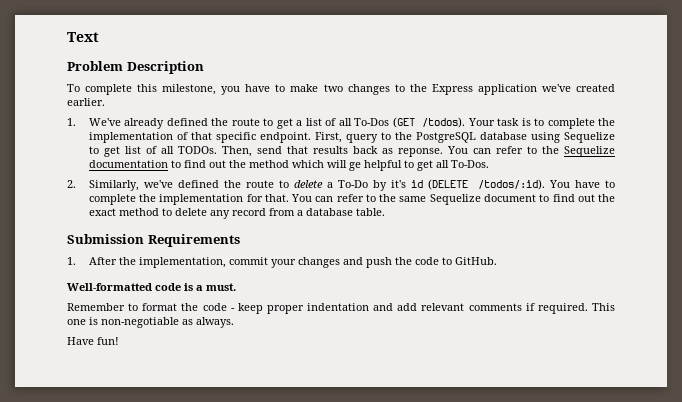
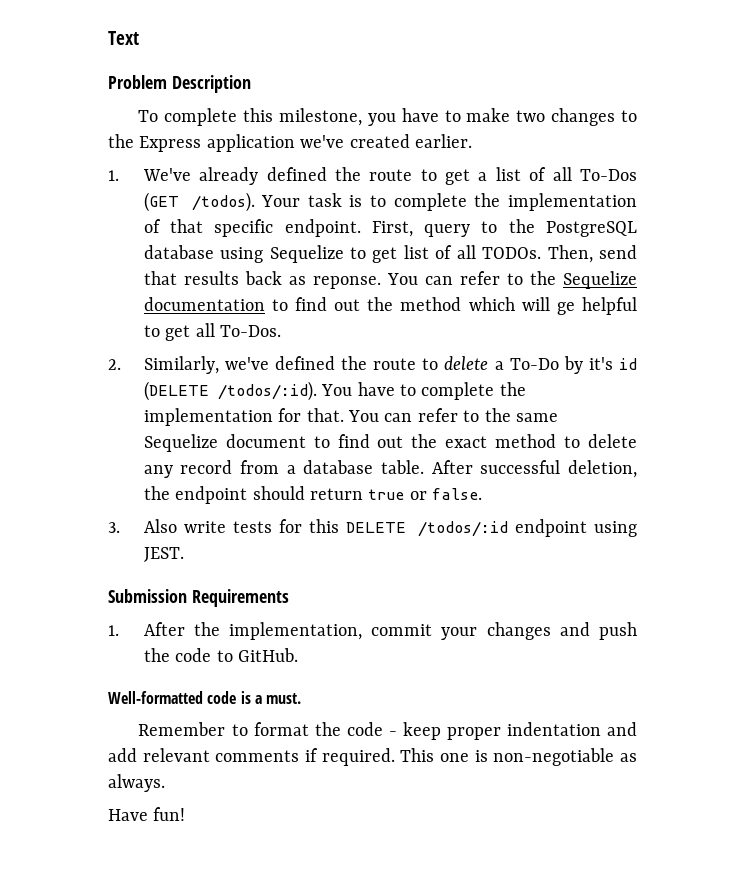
+ After successful deletion, the endpoint should return true or false.
+ 3. Also write tests for this DELETE /todos/:id endpoint using JEST.

